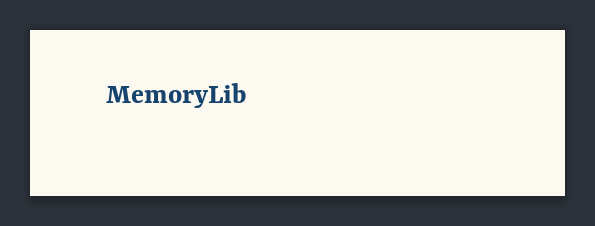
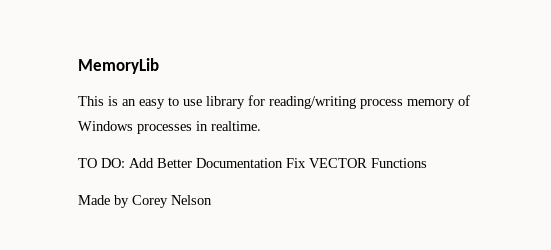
+ This is an easy to use library for reading/writing process memory of Windows processes in realtime.
+ TO DO: Add Better Documentation Fix VECTOR Functions
+ Made by Corey Nelson

